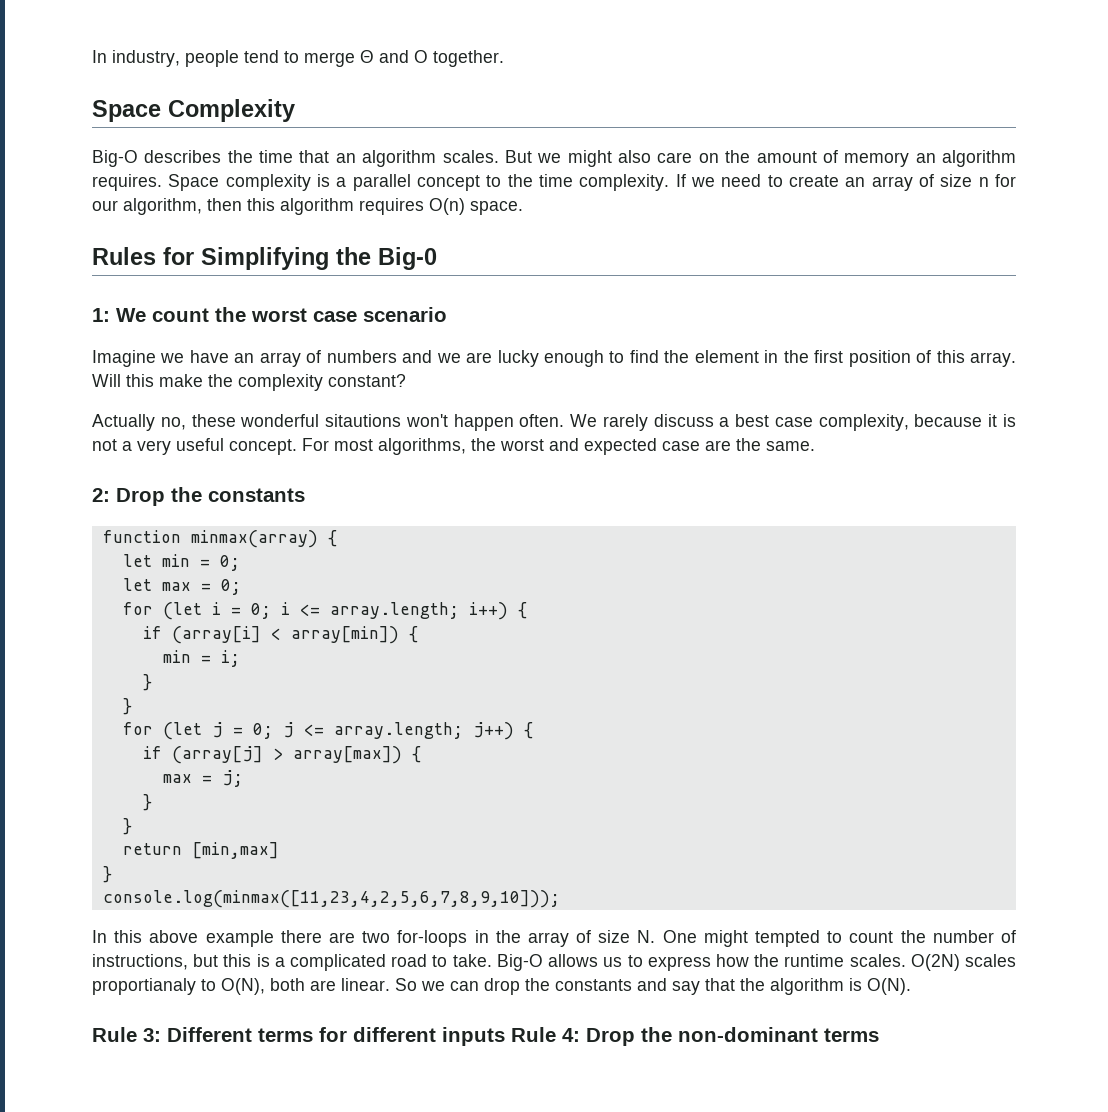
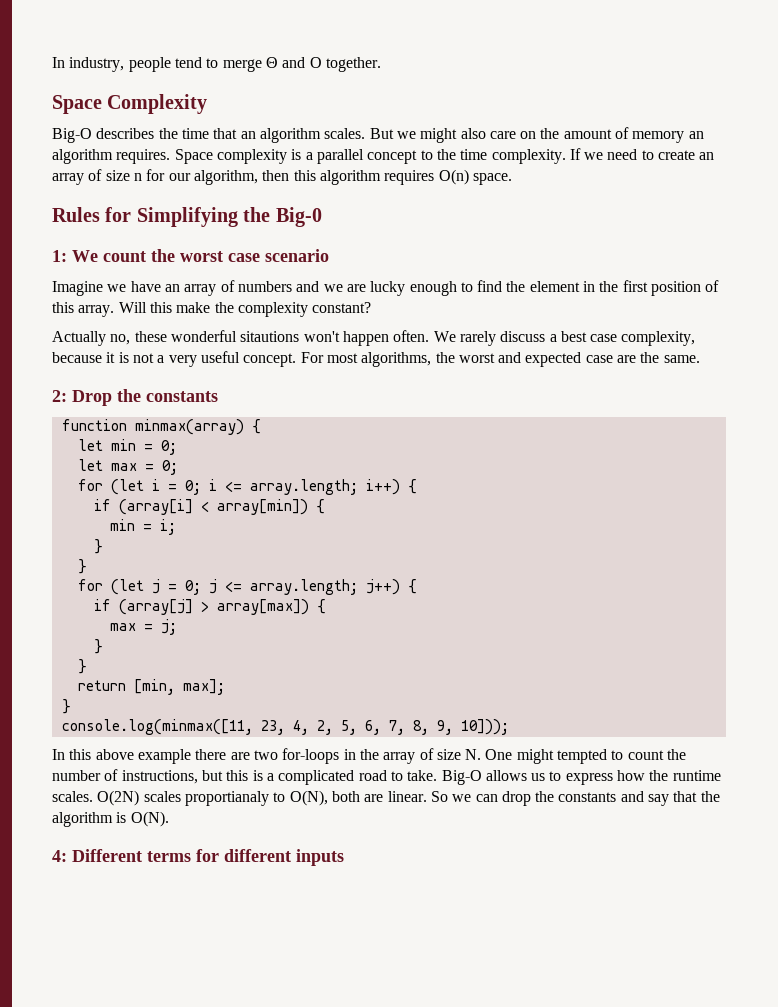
- return [min,max]
+ return [min, max];
  }
- console.log(minmax([11,23,4,2,5,6,7,8,9,10]));
+ console.log(minmax([11, 23, 4, 2, 5, 6, 7, 8, 9, 10]));
- Rule 3: Different terms for different inputs Rule 4: Drop the non-dominant terms
+ 4: Different terms for different inputs

